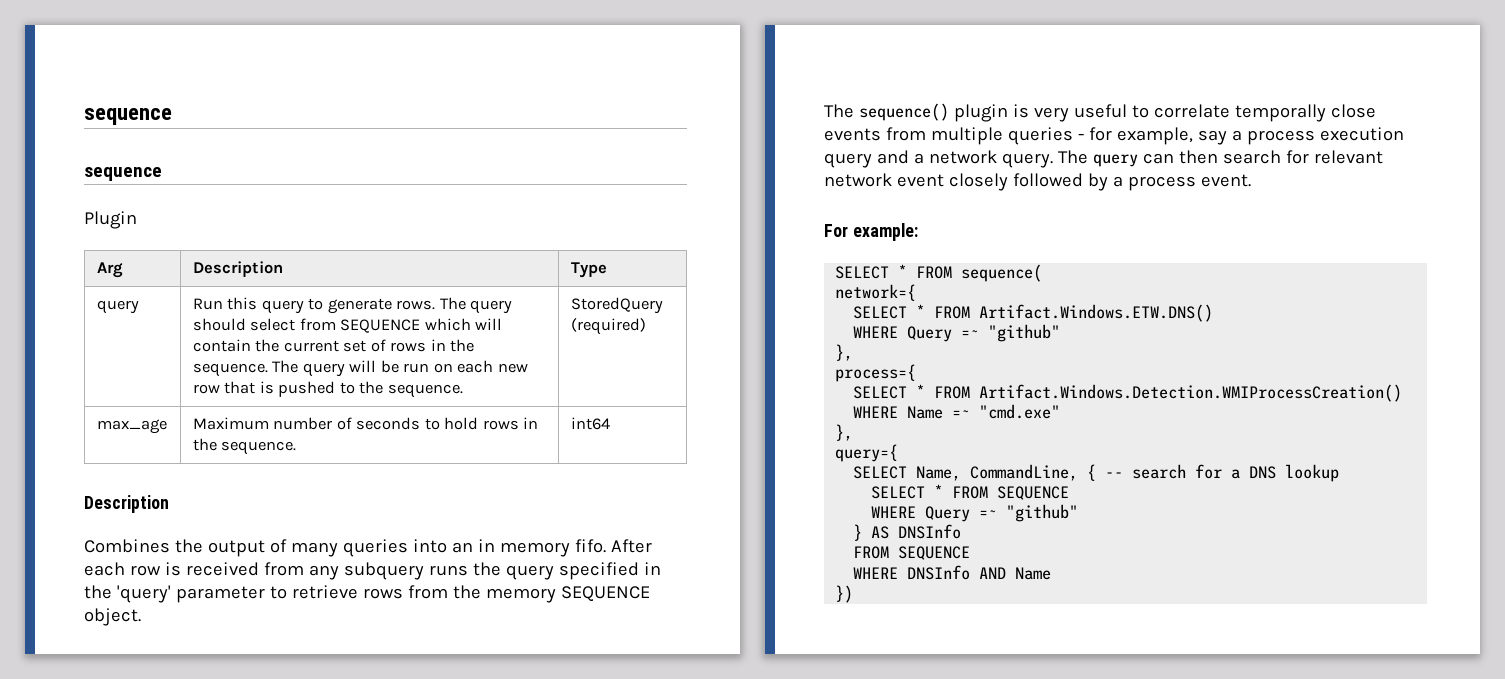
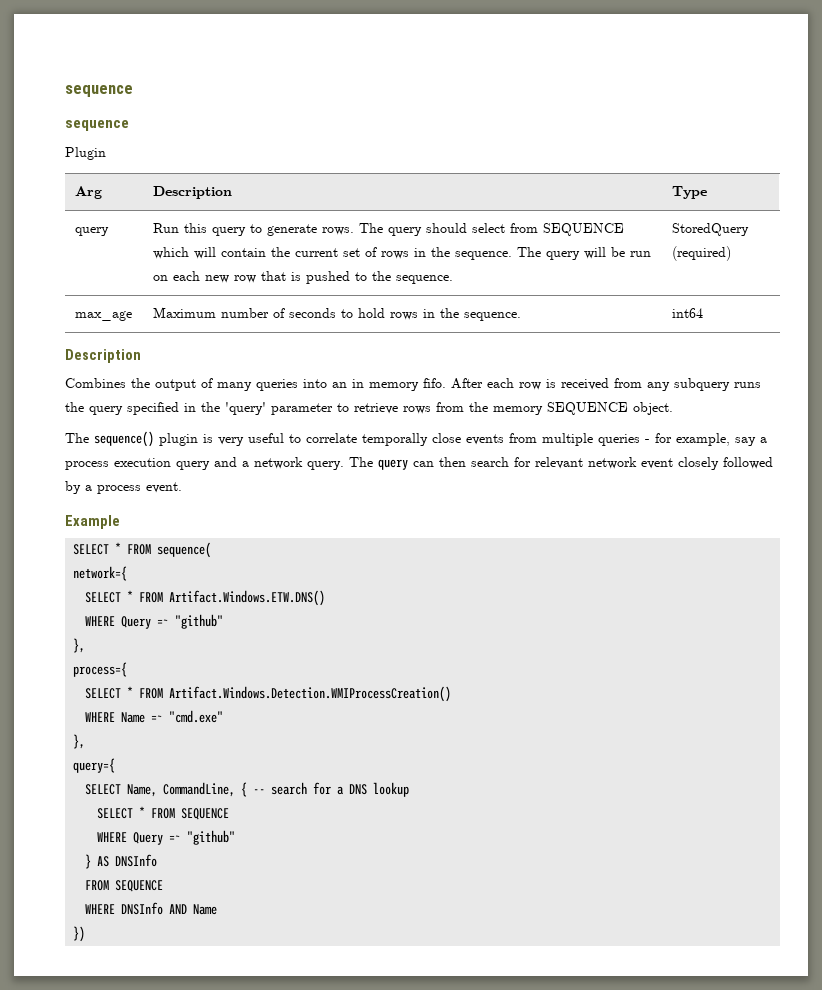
- For example:
+ Example

